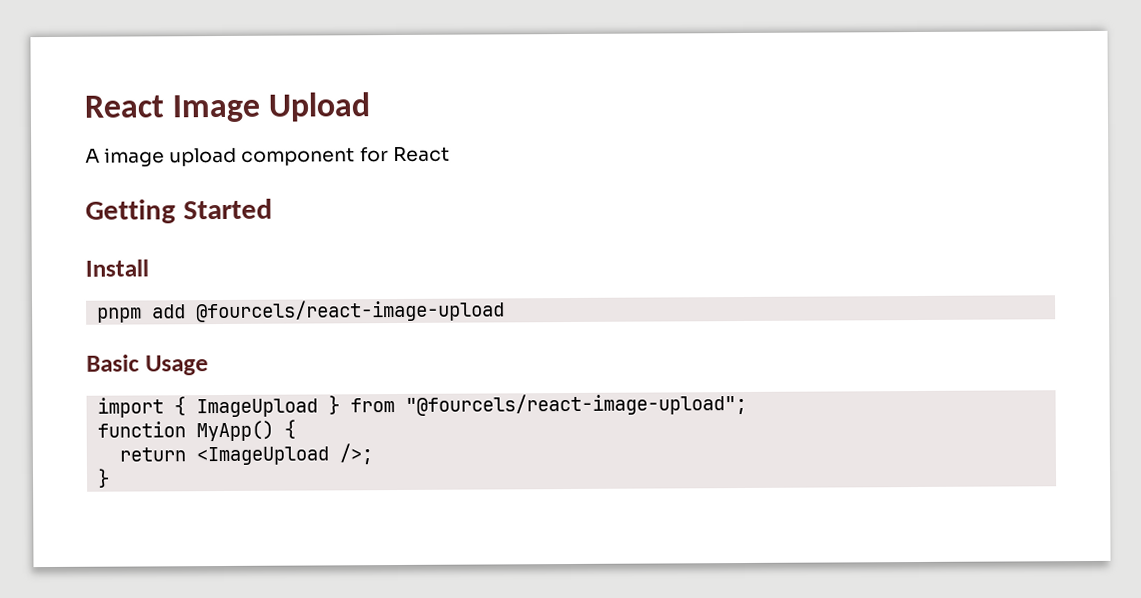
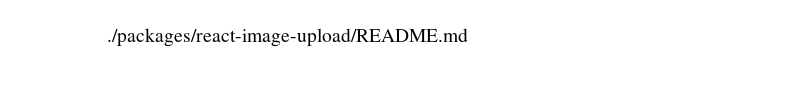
- React Image Upload
- A image upload component for React
- Getting Started
- Install
- pnpm add @fourcels/react-image-upload
- Basic Usage
- import { ImageUpload } from "@fourcels/react-image-upload";
- function MyApp() {
- return <ImageUpload />;
- }
+ ./packages/react-image-upload/README.md

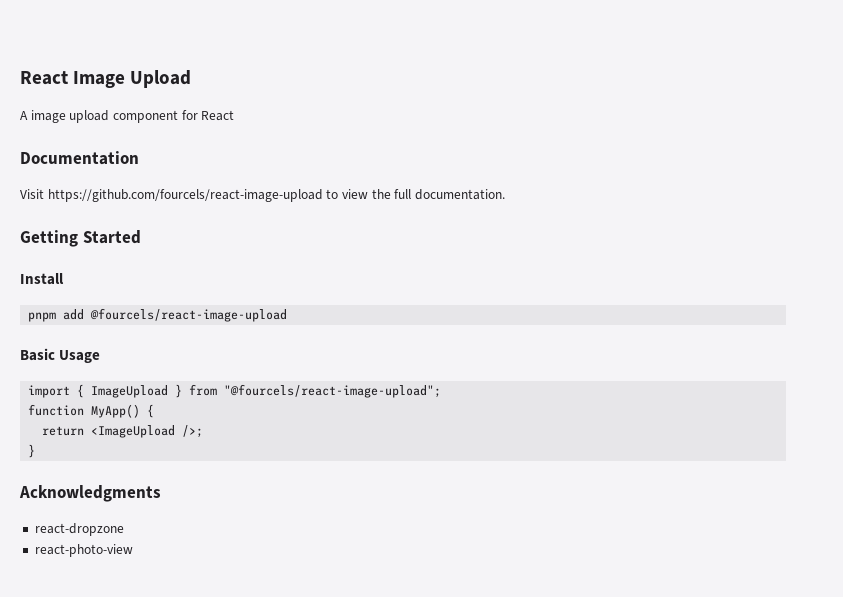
- ./packages/react-image-upload/README.md
+ React Image Upload
+ A image upload component for React
+ Documentation
+ Visit https://github.com/fourcels/react-image-upload to view the full documentation.
+ Getting Started
+ Install
+ pnpm add @fourcels/react-image-upload
+ Basic Usage
+ import { ImageUpload } from "@fourcels/react-image-upload";
+ function MyApp() {
+ return <ImageUpload />;
+ }
+ Acknowledgments
+ react-dropzone
+ react-photo-view

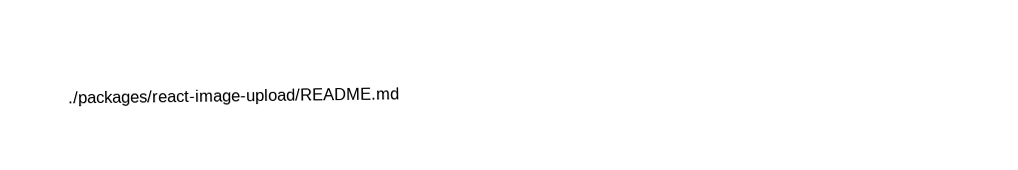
- React Image Upload
- A image upload component for React
- Documentation
- Visit https://github.com/fourcels/react-image-upload to view the full documentation.
- Getting Started
- Install
- pnpm add @fourcels/react-image-upload
- Basic Usage
- import { ImageUpload } from "@fourcels/react-image-upload";
- function MyApp() {
- return <ImageUpload />;
- }
- Acknowledgments
- react-dropzone
- react-photo-view
+ ./packages/react-image-upload/README.md

